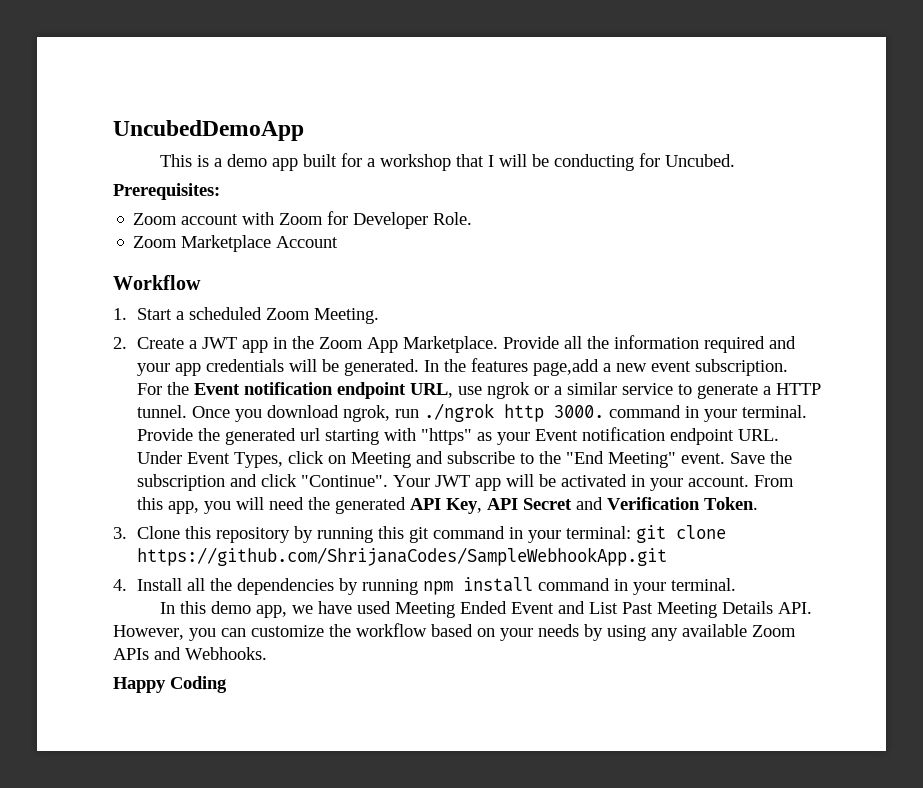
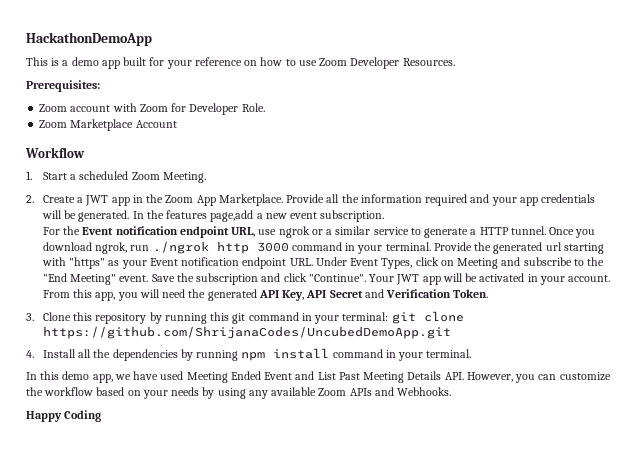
- UncubedDemoApp
+ HackathonDemoApp
- This is a demo app built for a workshop that I will be conducting for Uncubed.
+ This is a demo app built for your reference on how to use Zoom Developer Resources.
- Once you download ngrok, run ./ngrok http 3000. command in your terminal.
+ Once you download ngrok, run ./ngrok http 3000 command in your terminal.
- 3. Clone this repository by running this git command in your terminal: git clone https://github.com/ShrijanaCodes/SampleWebhookApp.git
+ 3. Clone this repository by running this git command in your terminal: git clone https://github.com/ShrijanaCodes/UncubedDemoApp.git

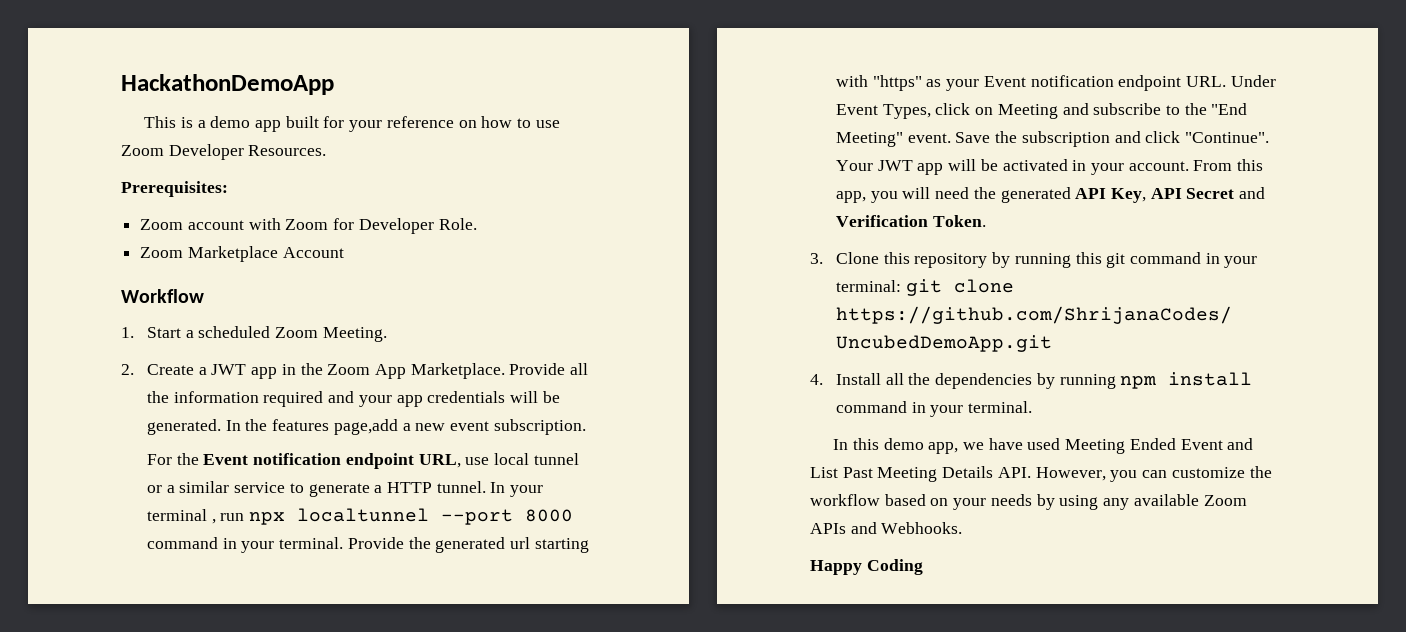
- For the Event notification endpoint URL, use ngrok or a similar service to generate a HTTP tunnel.
+ For the Event notification endpoint URL, use local tunnel or a similar service to generate a HTTP tunnel.
- Once you download ngrok, run ./ngrok http 3000 command in your terminal.
+ In your terminal , run npx localtunnel --port 8000 command in your terminal.

